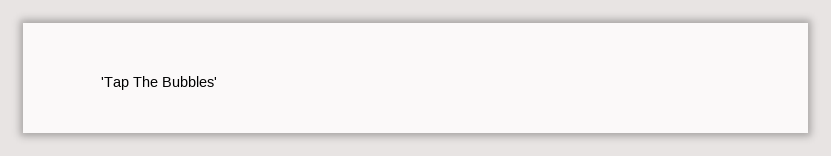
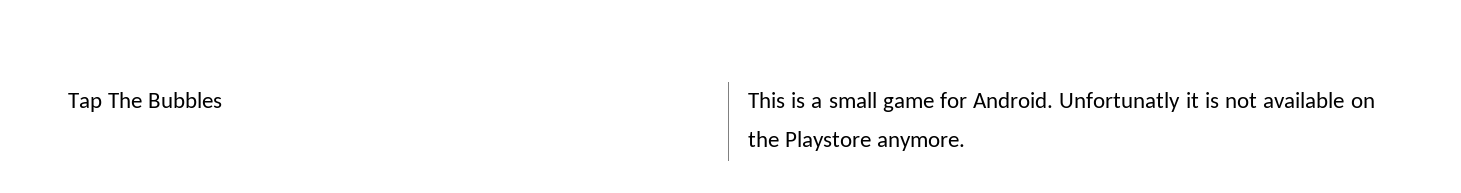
- 'Tap The Bubbles'
+ Tap The Bubbles
+ This is a small game for Android. Unfortunatly it is not available on the Playstore anymore.

